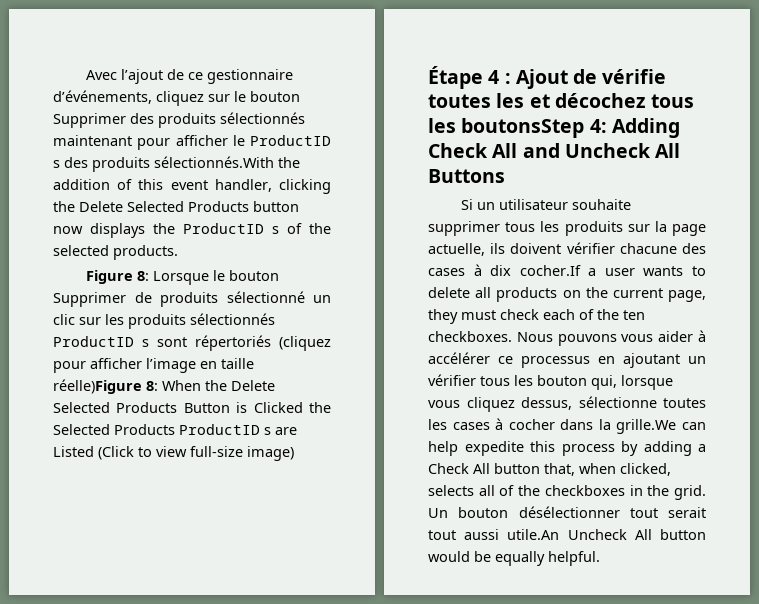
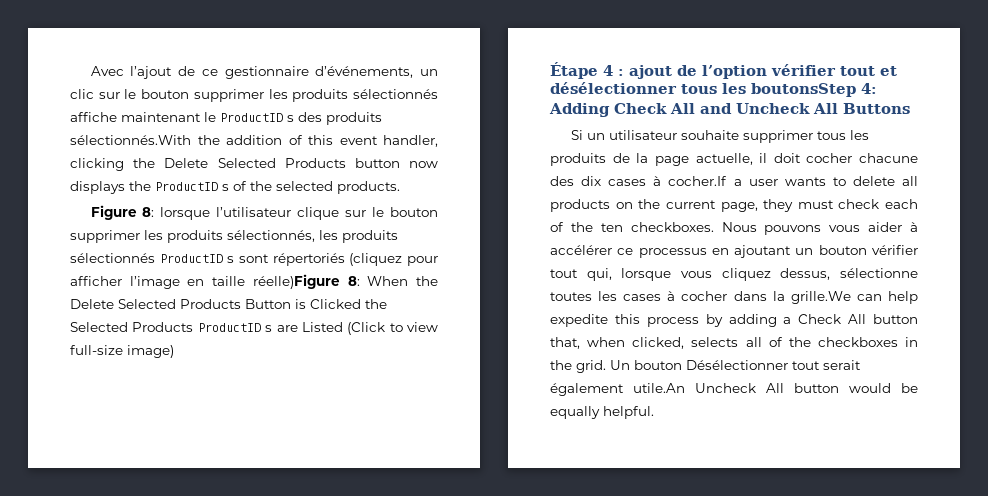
- Avec l’ajout de ce gestionnaire d’événements, cliquez sur le bouton Supprimer des produits sélectionnés maintenant pour afficher le ProductID s des produits sélectionnés.With the addition of this event handler, clicking the Delete Selected Products button now displays the ProductID s of the selected products.
+ Avec l’ajout de ce gestionnaire d’événements, un clic sur le bouton supprimer les produits sélectionnés affiche maintenant le ProductID s des produits sélectionnés.With the addition of this event handler, clicking the Delete Selected Products button now displays the ProductID s of the selected products.
- Figure 8: Lorsque le bouton Supprimer de produits sélectionné un clic sur les produits sélectionnés ProductID s sont répertoriés (cliquez pour afficher l’image en taille réelle)Figure 8: When the Delete Selected Products Button is Clicked the Selected Products ProductID s are Listed (Click to view full-size image)
+ Figure 8: lorsque l’utilisateur clique sur le bouton supprimer les produits sélectionnés, les produits sélectionnés ProductID s sont répertoriés (cliquez pour afficher l’image en taille réelle)Figure 8: When the Delete Selected Products Button is Clicked the Selected Products ProductID s are Listed (Click to view full-size image)
- Étape 4 : Ajout de vérifie toutes les et décochez tous les boutonsStep 4: Adding Check All and Uncheck All Buttons
+ Étape 4 : ajout de l’option vérifier tout et désélectionner tous les boutonsStep 4: Adding Check All and Uncheck All Buttons
- Si un utilisateur souhaite supprimer tous les produits sur la page actuelle, ils doivent vérifier chacune des cases à dix cocher.If a user wants to delete all products on the current page, they must check each of the ten checkboxes.
+ Si un utilisateur souhaite supprimer tous les produits de la page actuelle, il doit cocher chacune des dix cases à cocher.If a user wants to delete all products on the current page, they must check each of the ten checkboxes.
- Nous pouvons vous aider à accélérer ce processus en ajoutant un vérifier tous les bouton qui, lorsque vous cliquez dessus, sélectionne toutes les cases à cocher dans la grille.We can help expedite this process by adding a Check All button that, when clicked, selects all of the checkboxes in the grid.
+ Nous pouvons vous aider à accélérer ce processus en ajoutant un bouton vérifier tout qui, lorsque vous cliquez dessus, sélectionne toutes les cases à cocher dans la grille.We can help expedite this process by adding a Check All button that, when clicked, selects all of the checkboxes in the grid.
- Un bouton désélectionner tout serait tout aussi utile.An Uncheck All button would be equally helpful.
+ Un bouton Désélectionner tout serait également utile.An Uncheck All button would be equally helpful.

